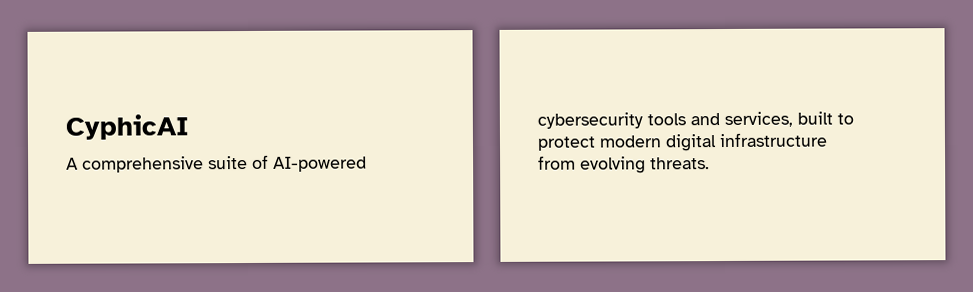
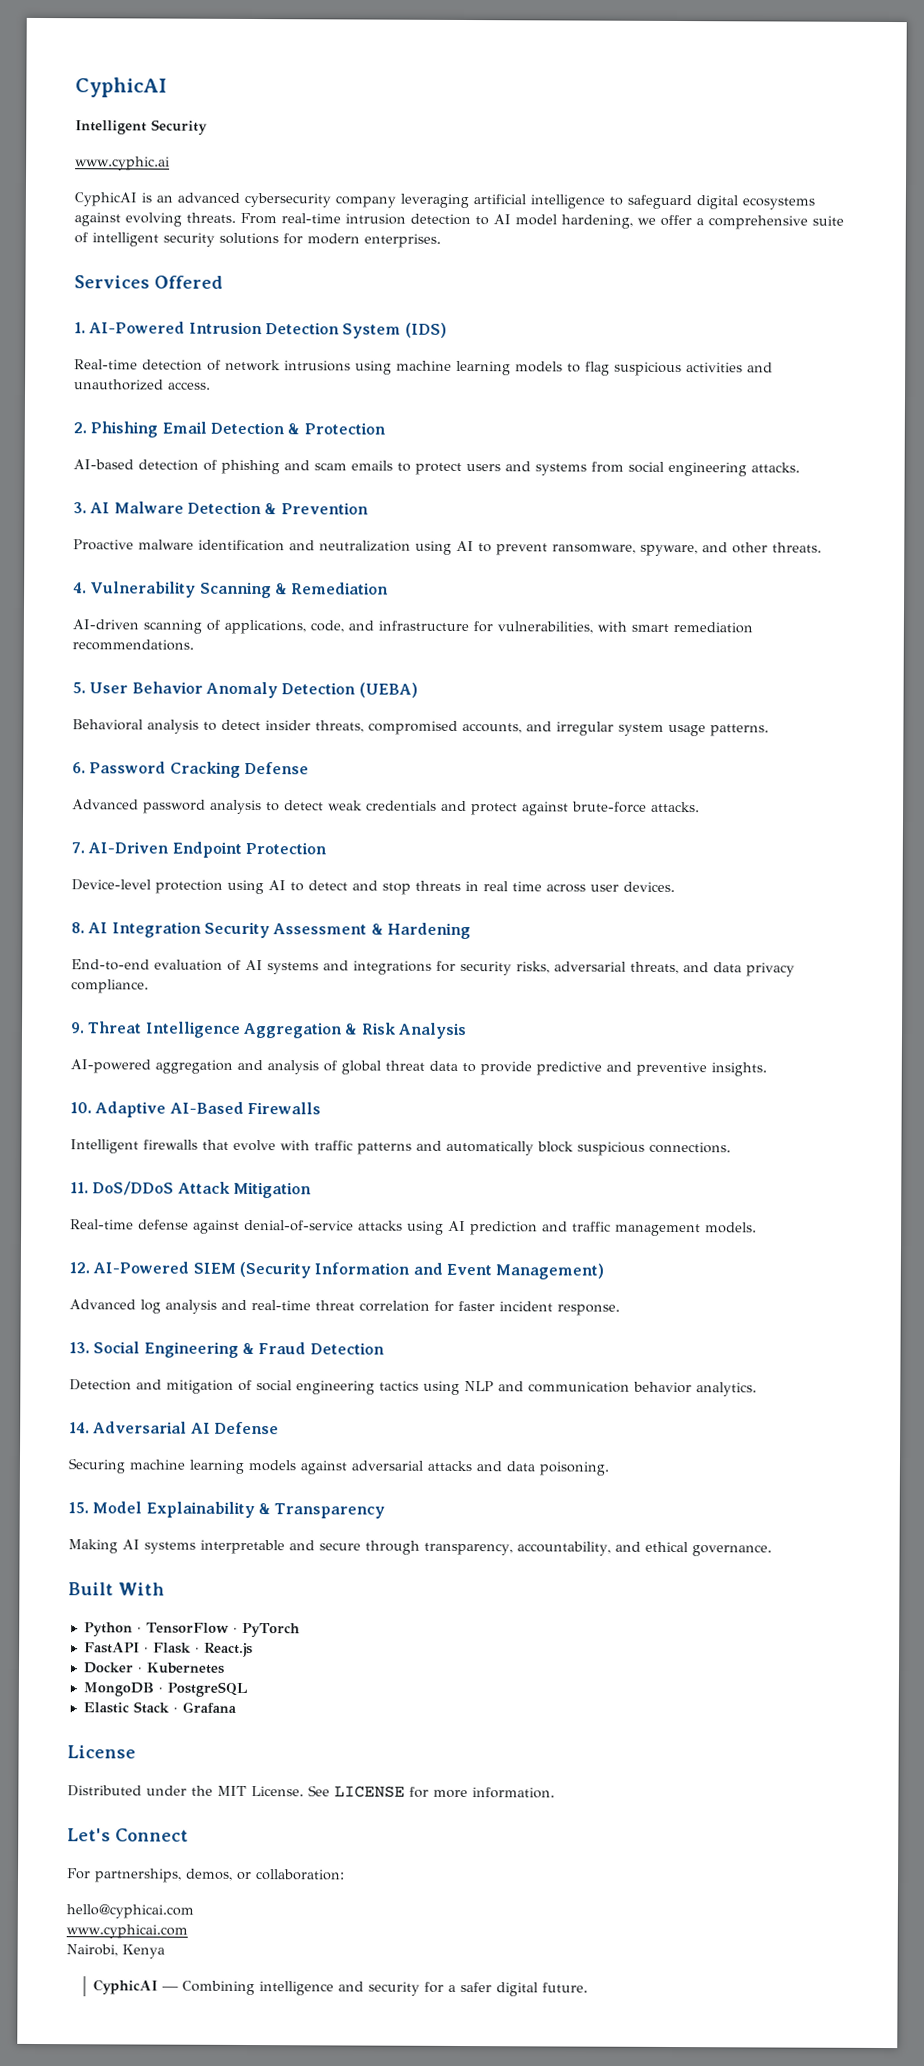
- A comprehensive suite of AI-powered cybersecurity tools and services, built to protect modern digital infrastructure from evolving threats.
+ Intelligent Security
+ www.cyphic.ai
+ CyphicAI is an advanced cybersecurity company leveraging artificial intelligence to safeguard digital ecosystems against evolving threats. From real-time intrusion detection to AI model hardening, we offer a comprehensive suite of intelligent security solutions for modern enterprises.
+ Services Offered
+ 1. AI-Powered Intrusion Detection System (IDS)
+ Real-time detection of network intrusions using machine learning models to flag suspicious activities and unauthorized access.
+ 2. Phishing Email Detection & Protection
+ AI-based detection of phishing and scam emails to protect users and systems from social engineering attacks.
+ 3. AI Malware Detection & Prevention
+ Proactive malware identification and neutralization using AI to prevent ransomware, spyware, and other threats.
+ 4. Vulnerability Scanning & Remediation
+ AI-driven scanning of applications, code, and infrastructure for vulnerabilities, with smart remediation recommendations.
+ 5. User Behavior Anomaly Detection (UEBA)
+ Behavioral analysis to detect insider threats, compromised accounts, and irregular system usage patterns.
+ 6. Password Cracking Defense
+ Advanced password analysis to detect weak credentials and protect against brute-force attacks.
+ 7. AI-Driven Endpoint Protection
+ Device-level protection using AI to detect and stop threats in real time across user devices.
+ 8. AI Integration Security Assessment & Hardening
+ End-to-end evaluation of AI systems and integrations for security risks, adversarial threats, and data privacy compliance.
+ 9. Threat Intelligence Aggregation & Risk Analysis
+ AI-powered aggregation and analysis of global threat data to provide predictive and preventive insights.
+ 10. Adaptive AI-Based Firewalls
+ Intelligent firewalls that evolve with traffic patterns and automatically block suspicious connections.
+ 11. DoS/DDoS Attack Mitigation
+ Real-time defense against denial-of-service attacks using AI prediction and traffic management models.
+ 12. AI-Powered SIEM (Security Information and Event Management)
+ Advanced log analysis and real-time threat correlation for faster incident response.
+ 13. Social Engineering & Fraud Detection
+ Detection and mitigation of social engineering tactics using NLP and communication behavior analytics.
+ 14. Adversarial AI Defense
+ Securing machine learning models against adversarial attacks and data poisoning.
+ 15. Model Explainability & Transparency
+ Making AI systems interpretable and secure through transparency, accountability, and ethical governance.
+ Built With
+ Python · TensorFlow · PyTorch
+ FastAPI · Flask · React.js
+ Docker · Kubernetes
+ MongoDB · PostgreSQL
+ Elastic Stack · Grafana
+ License
+ Distributed under the MIT License. See LICENSE for more information.
+ Let's Connect
+ For partnerships, demos, or collaboration:
+ hello@cyphicai.com
+ www.cyphicai.com
+ Nairobi, Kenya
+ CyphicAI — Combining intelligence and security for a safer digital future.

